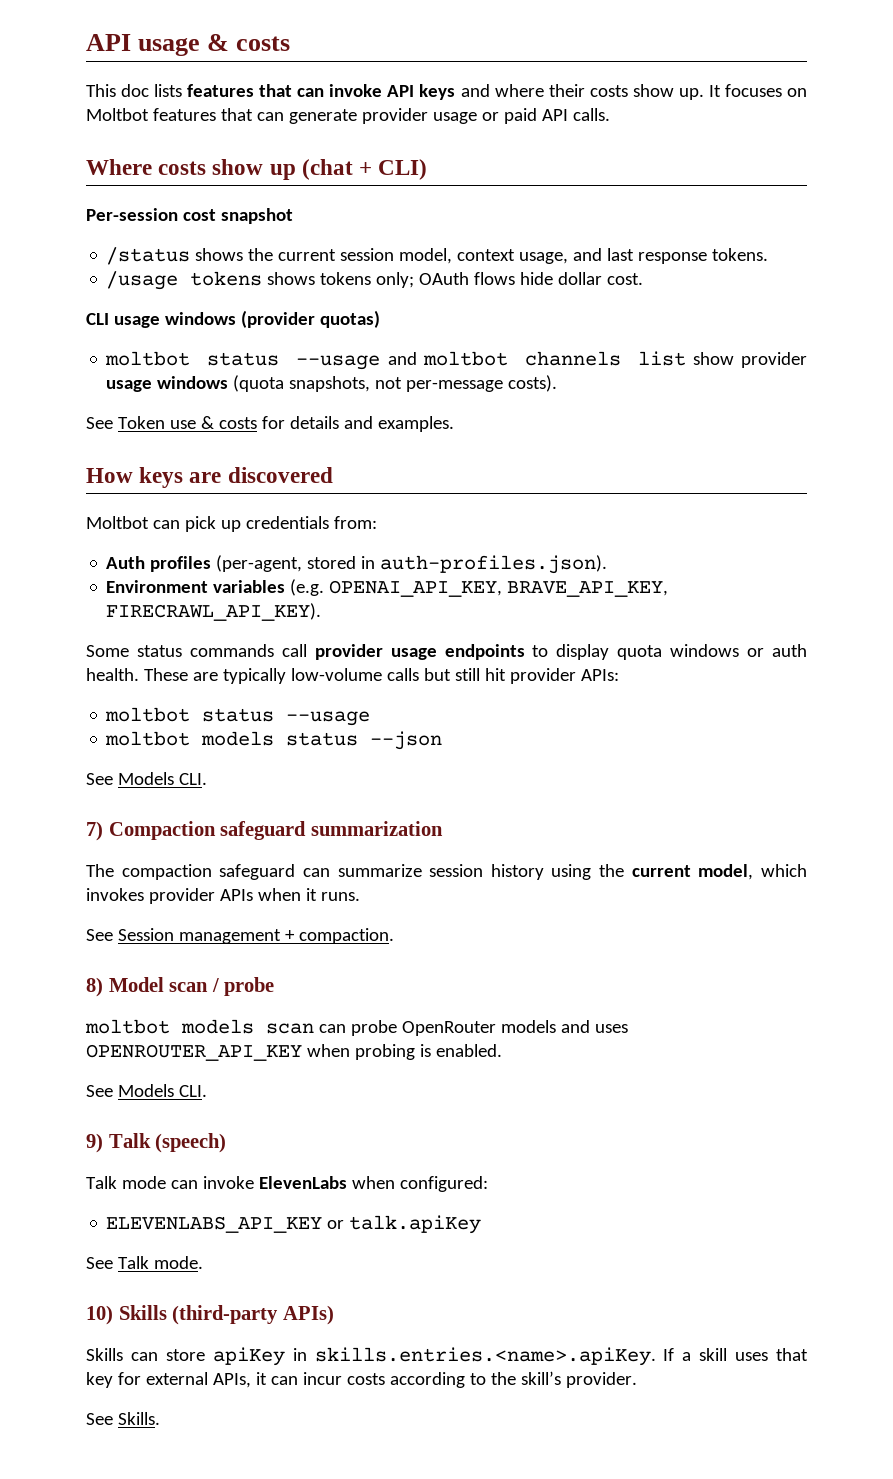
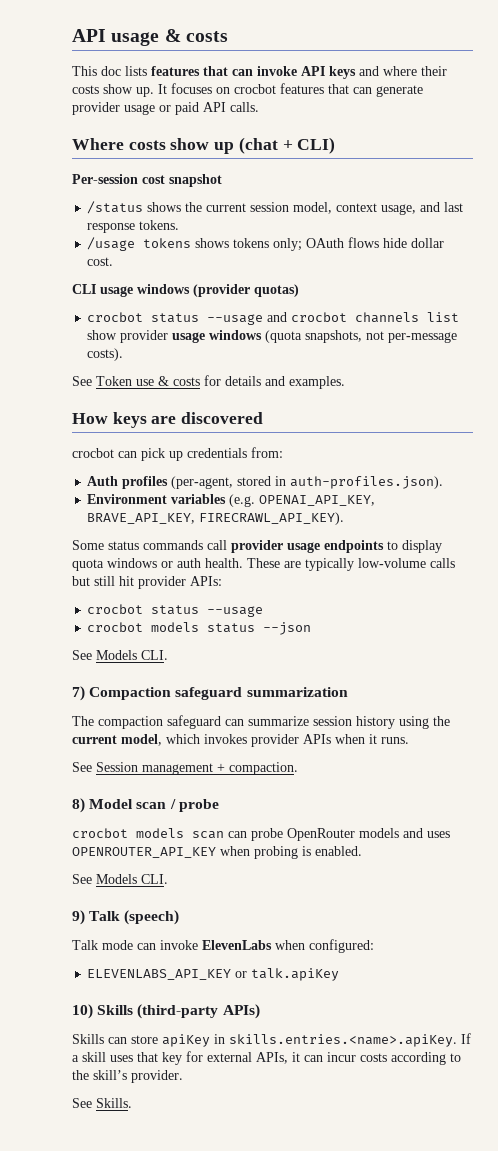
- It focuses on Moltbot features that can generate provider usage or paid API calls.
+ It focuses on crocbot features that can generate provider usage or paid API calls.
- moltbot status --usage and moltbot channels list show provider usage windows (quota snapshots, not per-message costs).
+ crocbot status --usage and crocbot channels list show provider usage windows (quota snapshots, not per-message costs).
- Moltbot can pick up credentials from:
+ crocbot can pick up credentials from:
  These are typically low-volume calls but still hit provider APIs:
- moltbot status --usage
+ crocbot status --usage
- moltbot models status --json
+ crocbot models status --json
- moltbot models scan can probe OpenRouter models and uses OPENROUTER_API_KEY when probing is enabled.
+ crocbot models scan can probe OpenRouter models and uses OPENROUTER_API_KEY when probing is enabled.
- See Talk mode.

